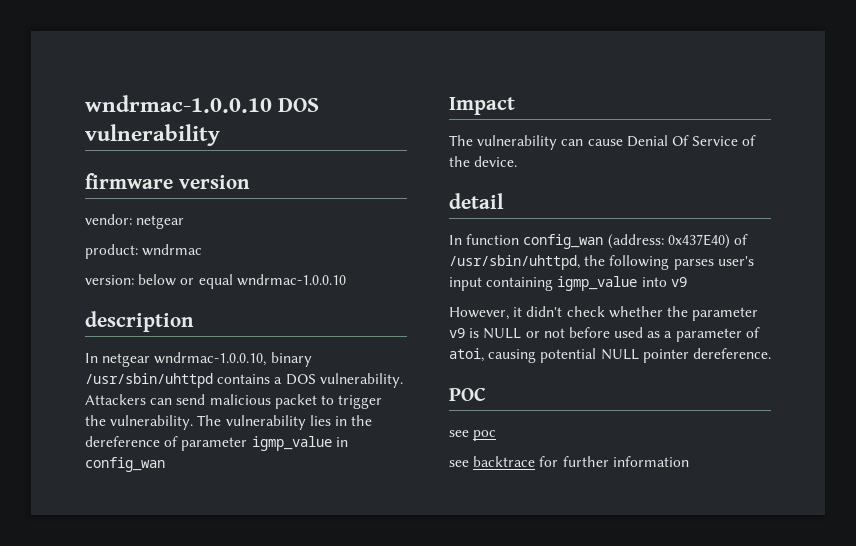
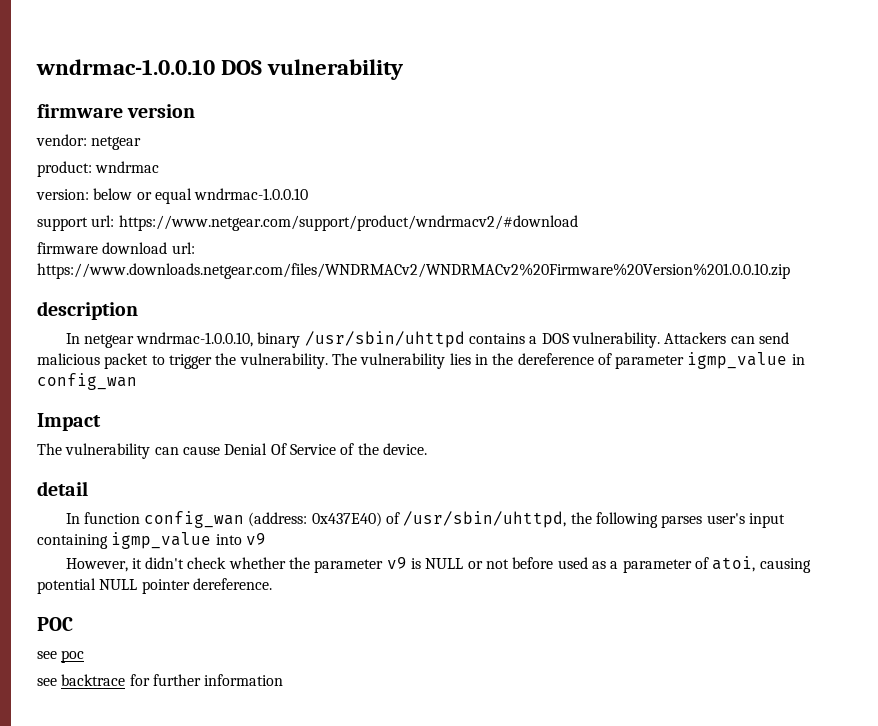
+ support url: https://www.netgear.com/support/product/wndrmacv2/#download
+ firmware download url: https://www.downloads.netgear.com/files/WNDRMACv2/WNDRMACv2%20Firmware%20Version%201.0.0.10.zip

